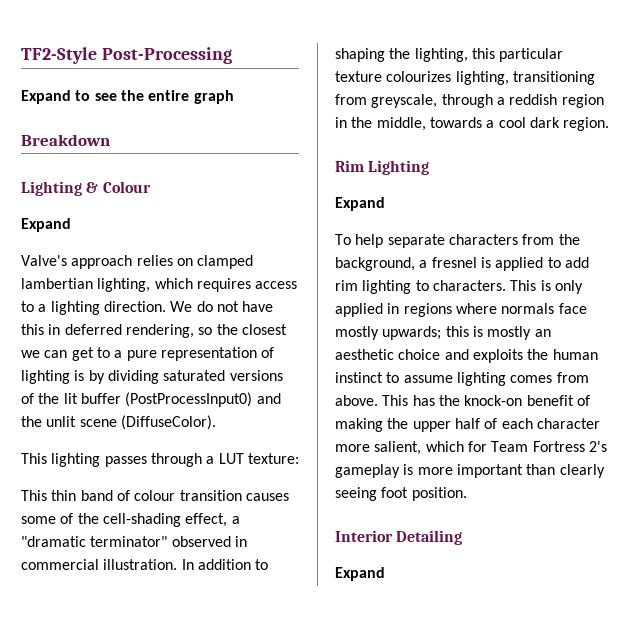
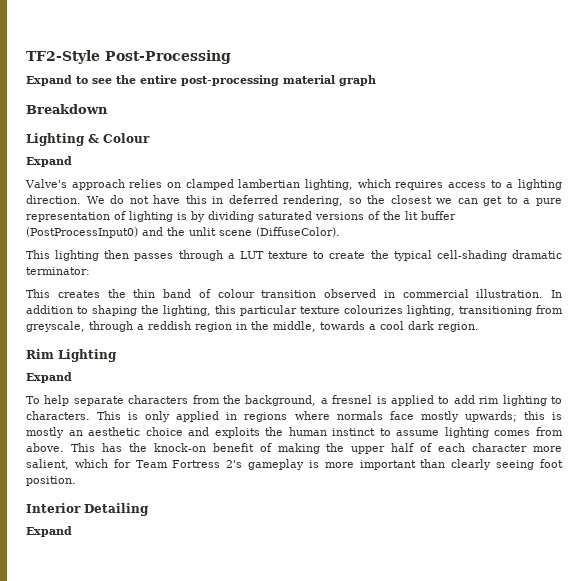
- Expand to see the entire graph
+ Expand to see the entire post-processing material graph
- This lighting passes through a LUT texture:
- This thin band of colour transition causes some of the cell-shading effect, a "dramatic terminator" observed in commercial illustration.
+ This lighting then passes through a LUT texture to create the typical cell-shading dramatic terminator:
+ This creates the thin band of colour transition observed in commercial illustration.

